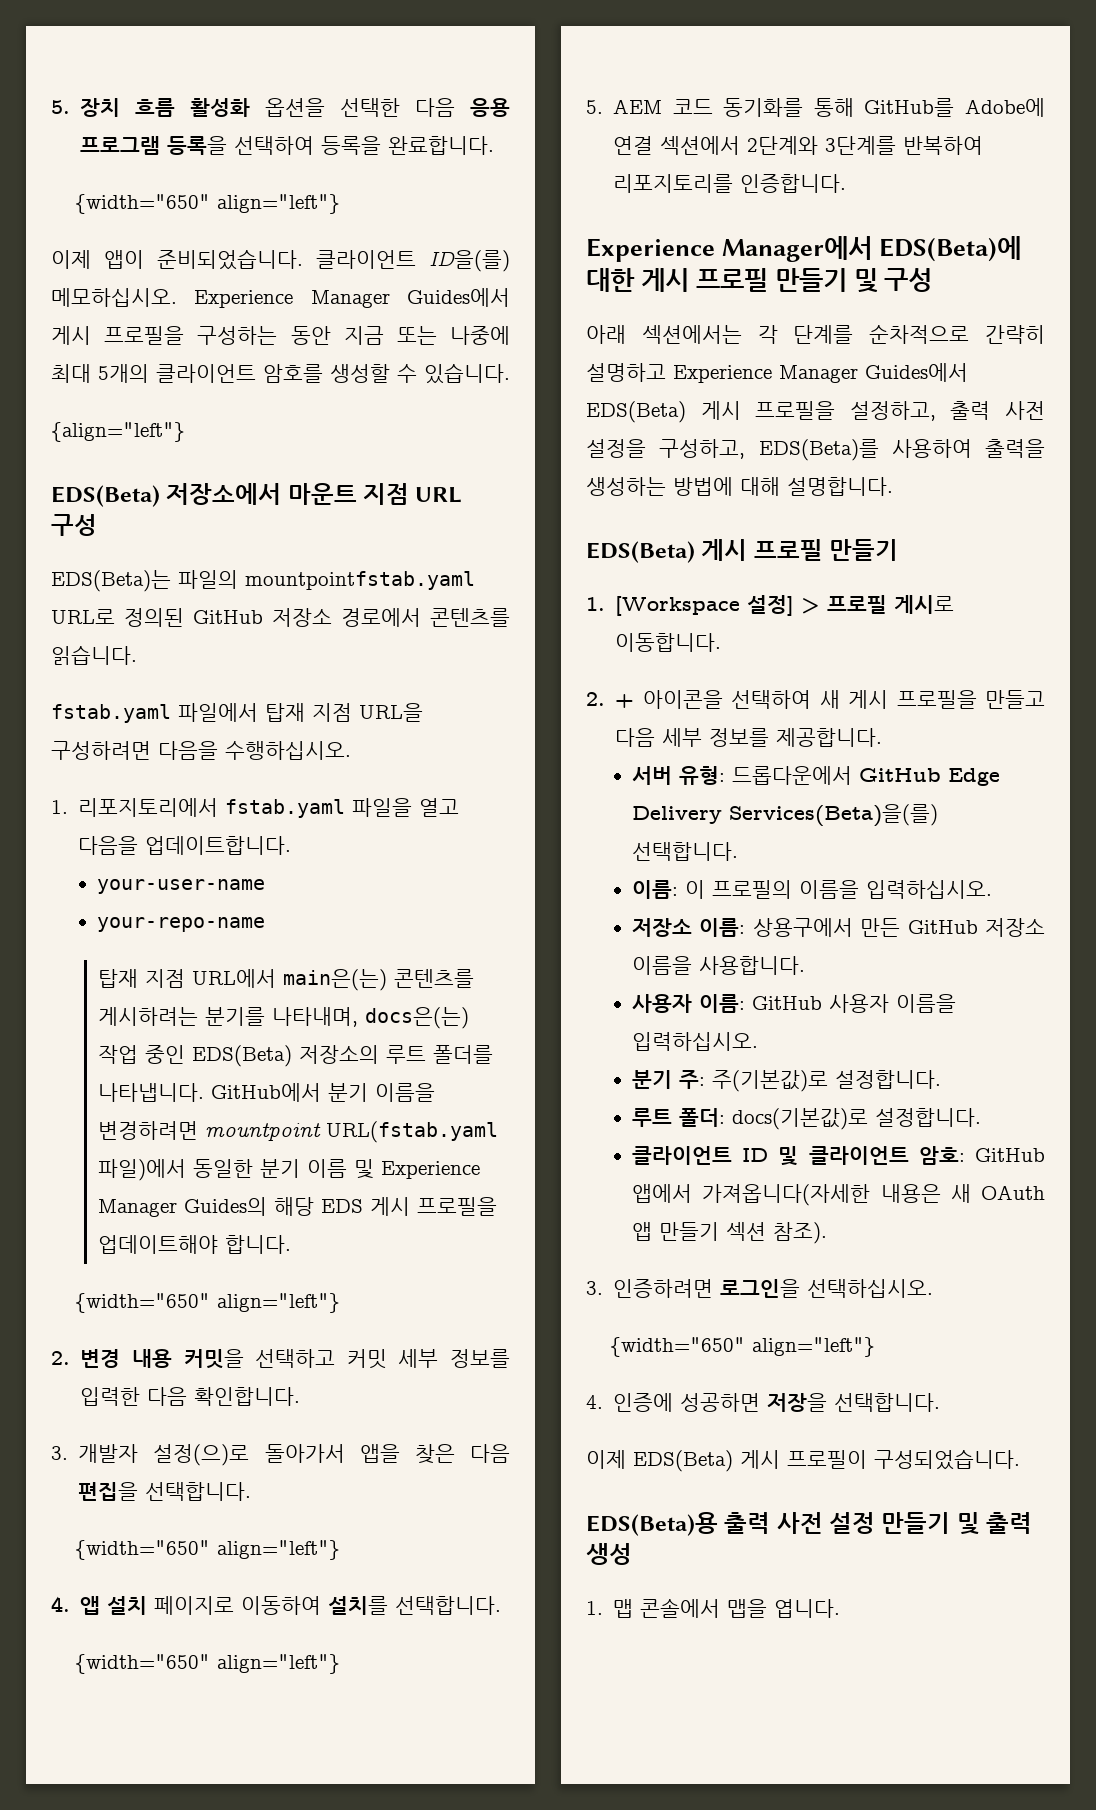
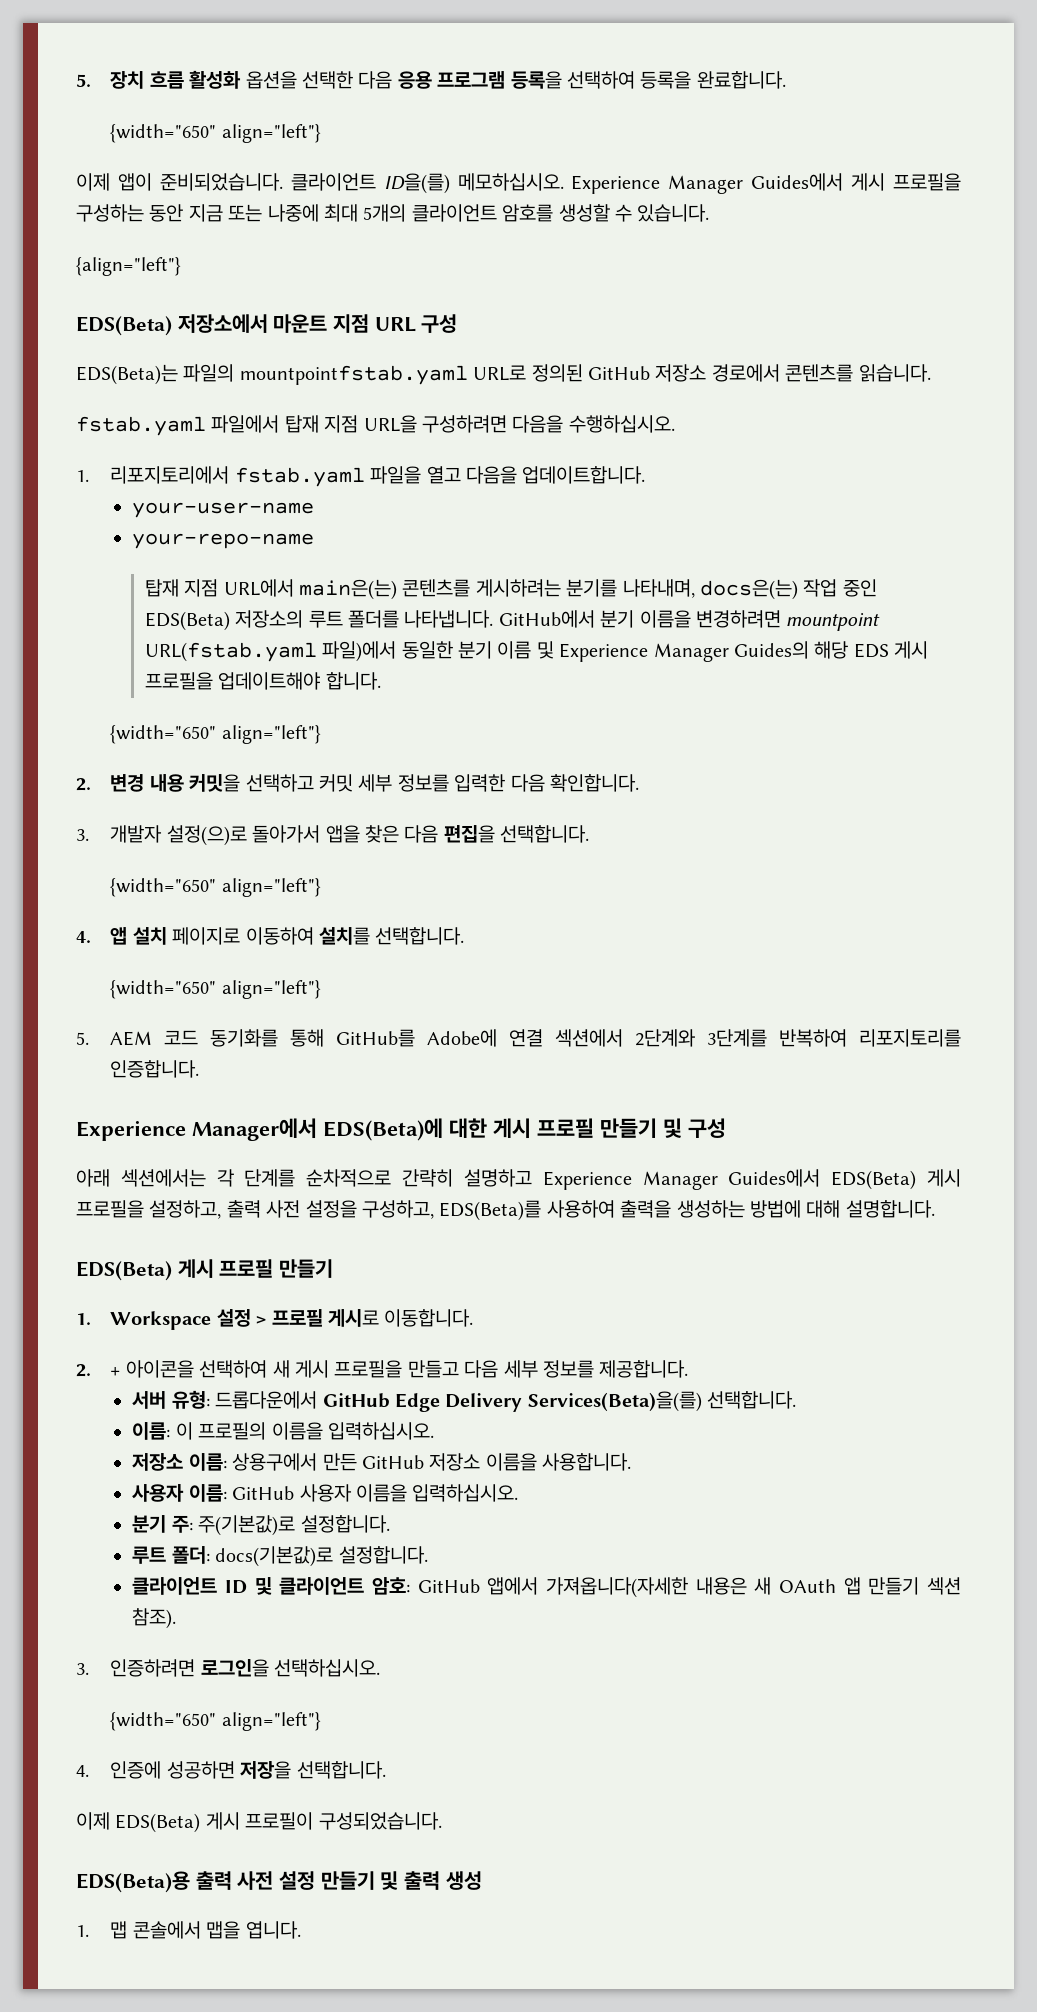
- 1. [Workspace 설정] > 프로필 게시로 이동합니다.
+ 1. Workspace 설정 > 프로필 게시로 이동합니다.

